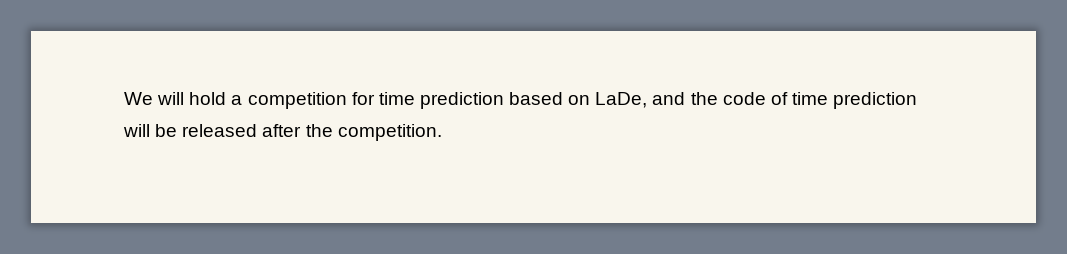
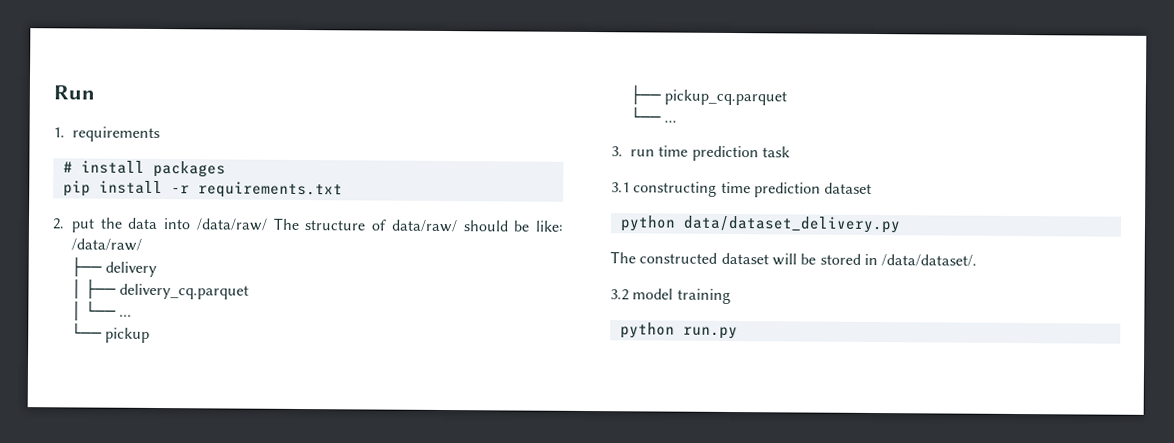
- We will hold a competition for time prediction based on LaDe, and the code of time prediction will be released after the competition.
+ Run
+ 1. requirements
+ # install packages
+ pip install -r requirements.txt
+ 2. put the data into /data/raw/ The structure of data/raw/ should be like: /data/raw/
+ ├── delivery
+ │ ├── delivery_cq.parquet
+ │ └── ...
+ └── pickup
+ ├── pickup_cq.parquet
+ └── ...
+ 3. run time prediction task
+ 3.1 constructing time prediction dataset
+ python data/dataset_delivery.py
+ The constructed dataset will be stored in /data/dataset/.
+ 3.2 model training
+ python run.py

